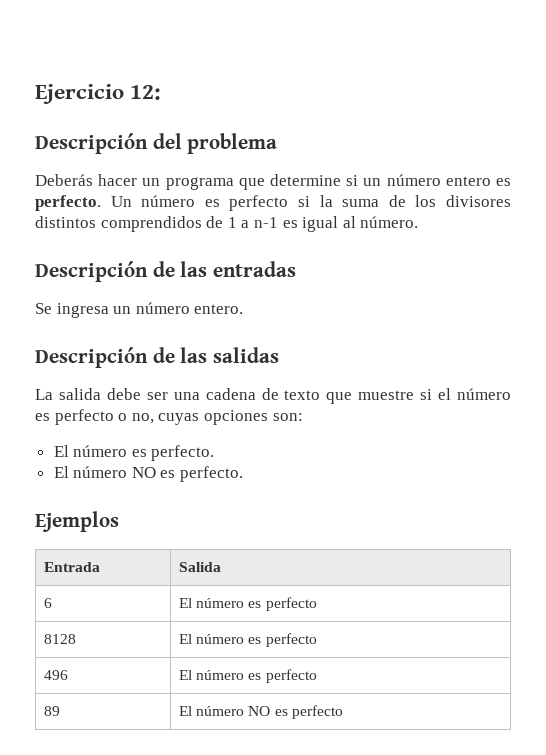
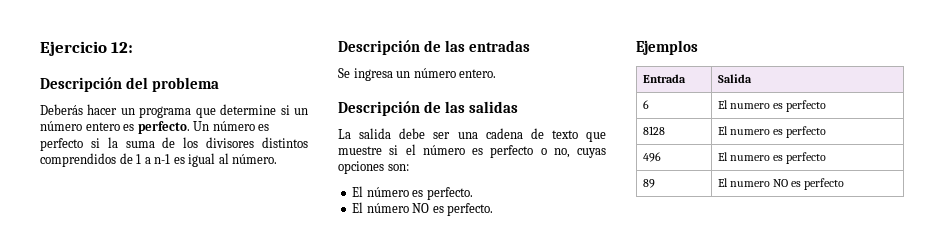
- 6 | El número es perfecto
+ 6 | El numero es perfecto
- 8128 | El número es perfecto
+ 8128 | El numero es perfecto
- 496 | El número es perfecto
+ 496 | El numero es perfecto
- 89 | El número NO es perfecto
+ 89 | El numero NO es perfecto

